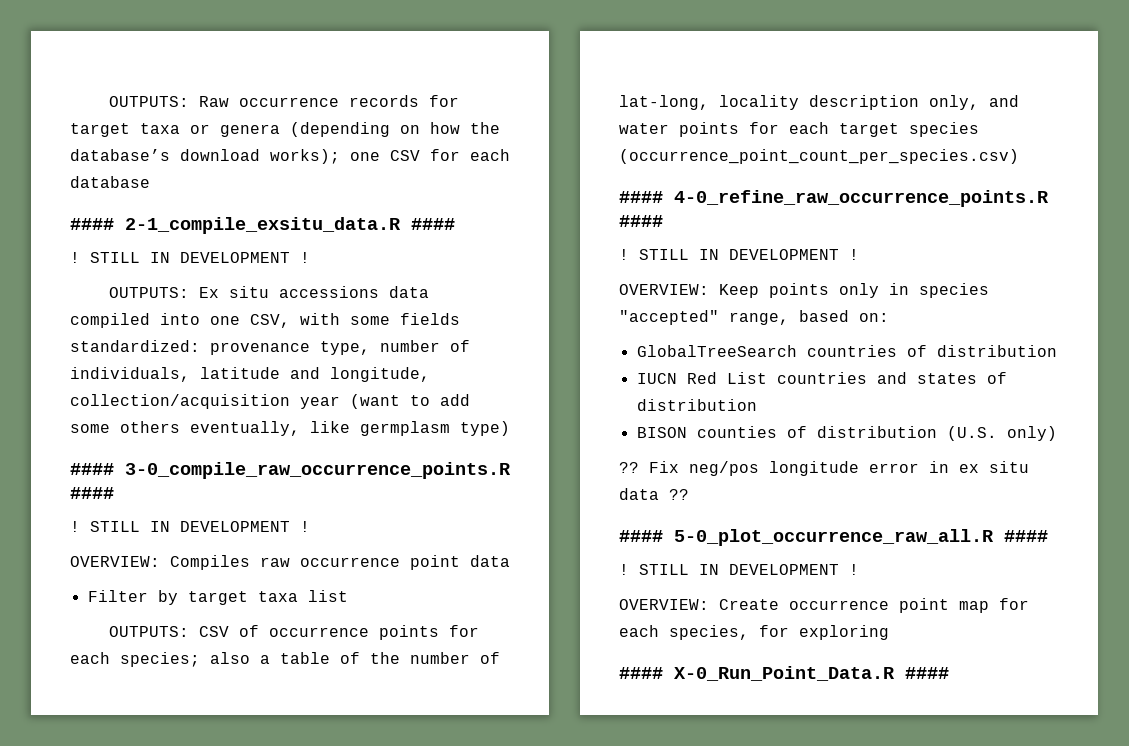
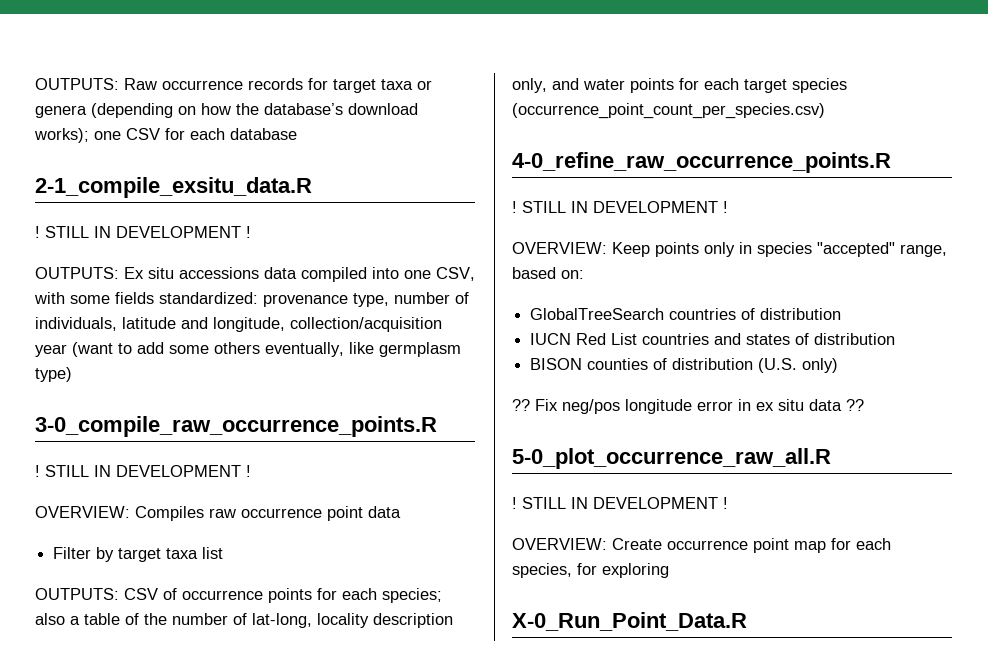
- #### 2-1_compile_exsitu_data.R ####
+ 2-1_compile_exsitu_data.R
- #### 3-0_compile_raw_occurrence_points.R ####
+ 3-0_compile_raw_occurrence_points.R
- #### 4-0_refine_raw_occurrence_points.R ####
+ 4-0_refine_raw_occurrence_points.R
- #### 5-0_plot_occurrence_raw_all.R ####
+ 5-0_plot_occurrence_raw_all.R
- #### X-0_Run_Point_Data.R ####
+ X-0_Run_Point_Data.R

